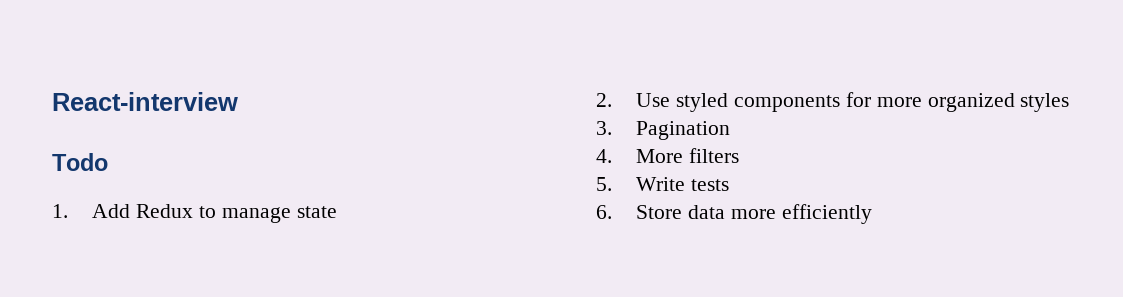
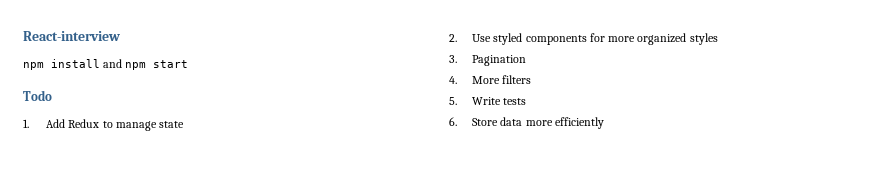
+ npm install and npm start

